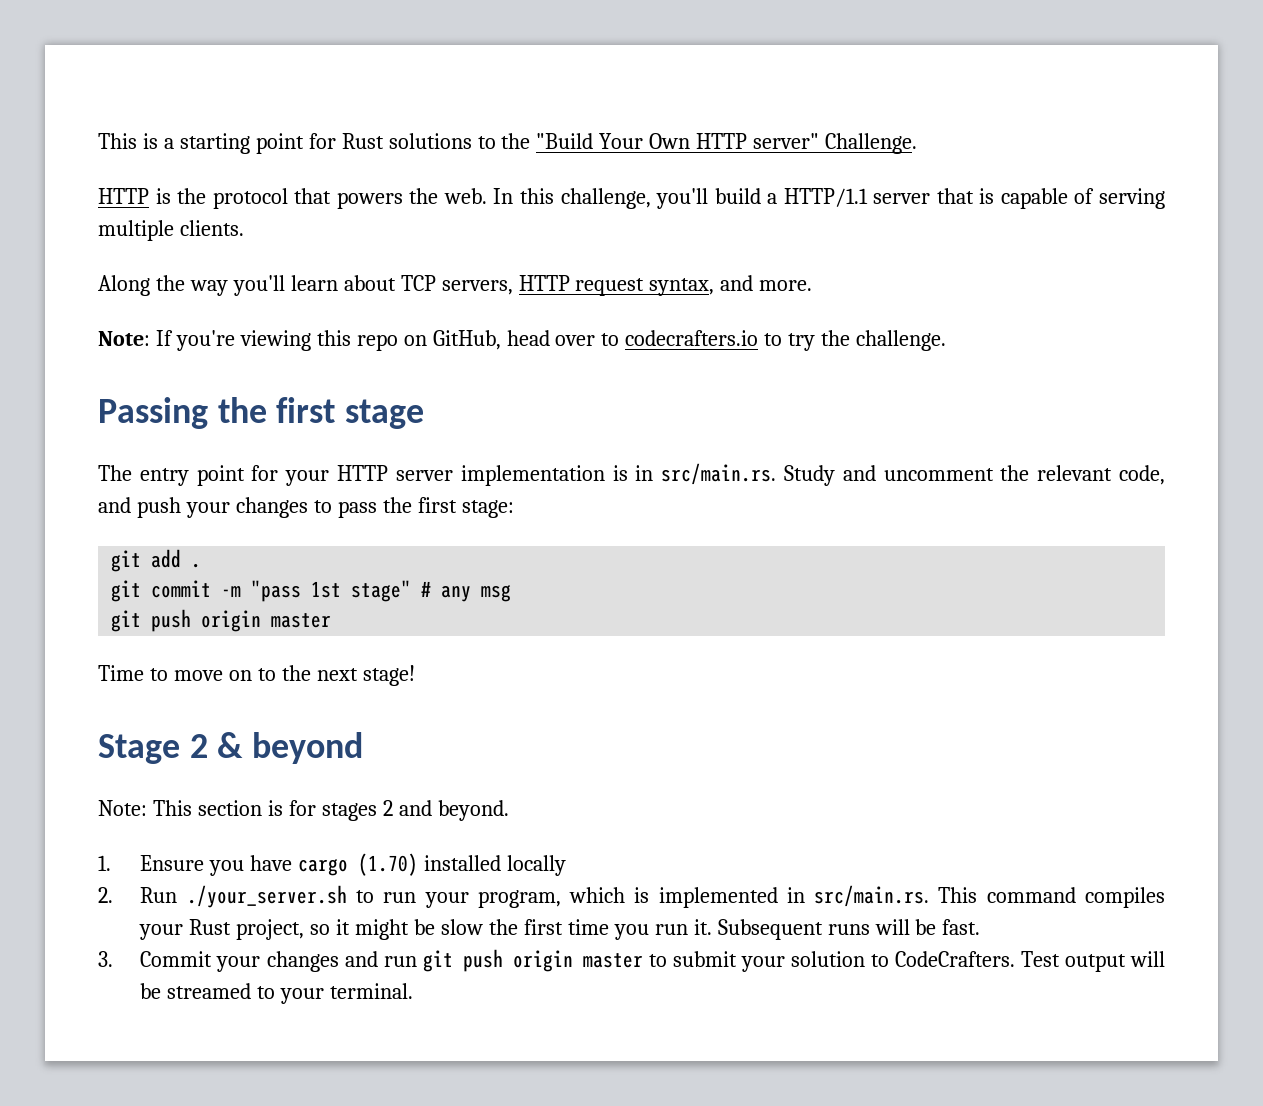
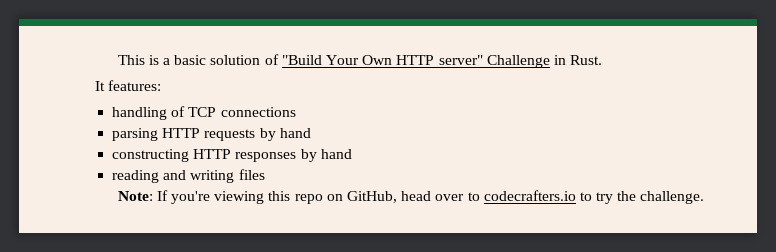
- This is a starting point for Rust solutions to the "Build Your Own HTTP server" Challenge.
- HTTP is the protocol that powers the web. In this challenge, you'll build a HTTP/1.1 server that is capable of serving multiple clients.
- Along the way you'll learn about TCP servers, HTTP request syntax, and more.
+ This is a basic solution of "Build Your Own HTTP server" Challenge in Rust.
+ It features:
+ handling of TCP connections
+ parsing HTTP requests by hand
+ constructing HTTP responses by hand
+ reading and writing files
- Passing the first stage
- The entry point for your HTTP server implementation is in src/main.rs. Study and uncomment the relevant code, and push your changes to pass the first stage:
- git add .
- git commit -m "pass 1st stage" # any msg
- git push origin master
- Time to move on to the next stage!
- Stage 2 & beyond
- Note: This section is for stages 2 and beyond.
- 1. Ensure you have cargo (1.70) installed locally
- 2. Run ./your_server.sh to run your program, which is implemented in src/main.rs. This command compiles your Rust project, so it might be slow the first time you run it. Subsequent runs will be fast.
- 3. Commit your changes and run git push origin master to submit your solution to CodeCrafters. Test output will be streamed to your terminal.

